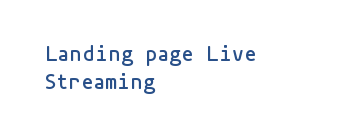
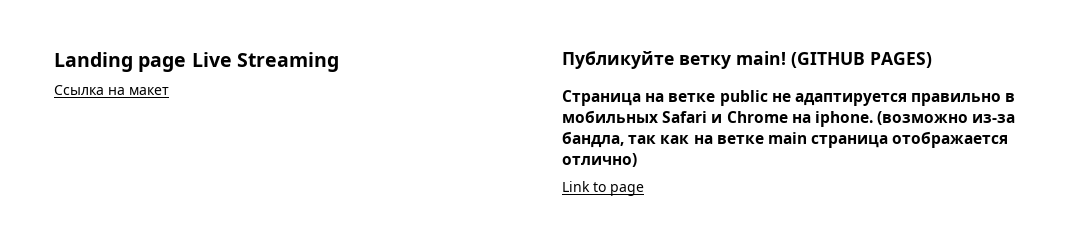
+ Ссылка на макет
+ Публикуйте ветку main! (GITHUB PAGES)
+ Страница на веткe public не адаптируется правильно в мобильных Safari и Chrome на iphone. (возможно из-за бандла, так как на ветке main страница отображается отлично)
+ Link to page

